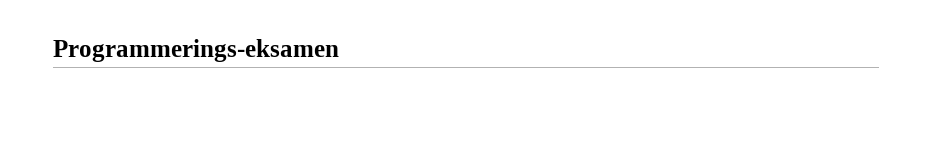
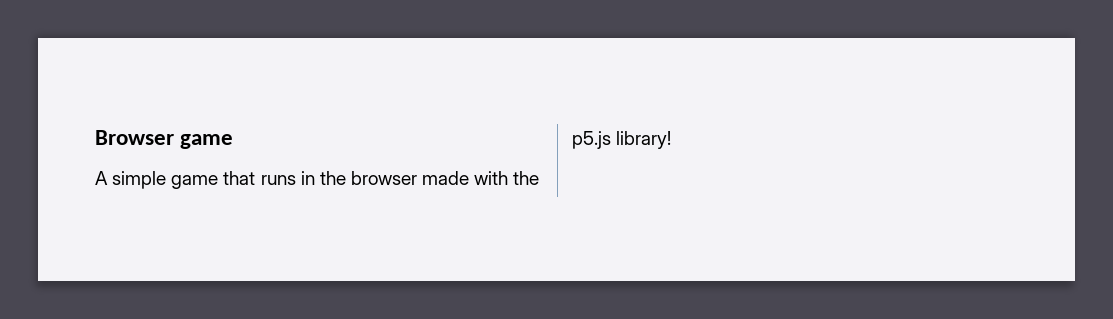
- Programmerings-eksamen
+ Browser game
+ A simple game that runs in the browser made with the p5.js library!

